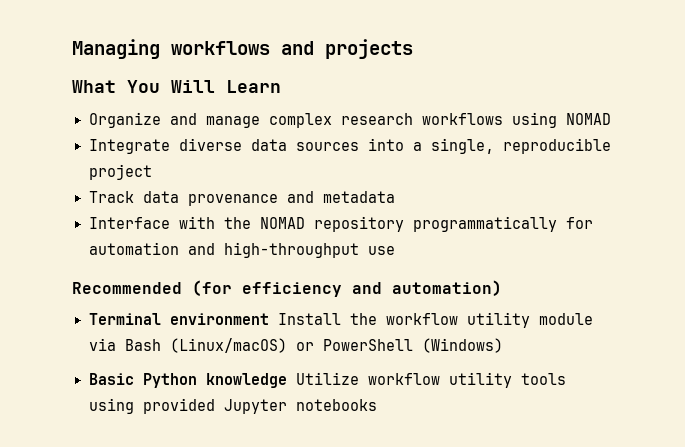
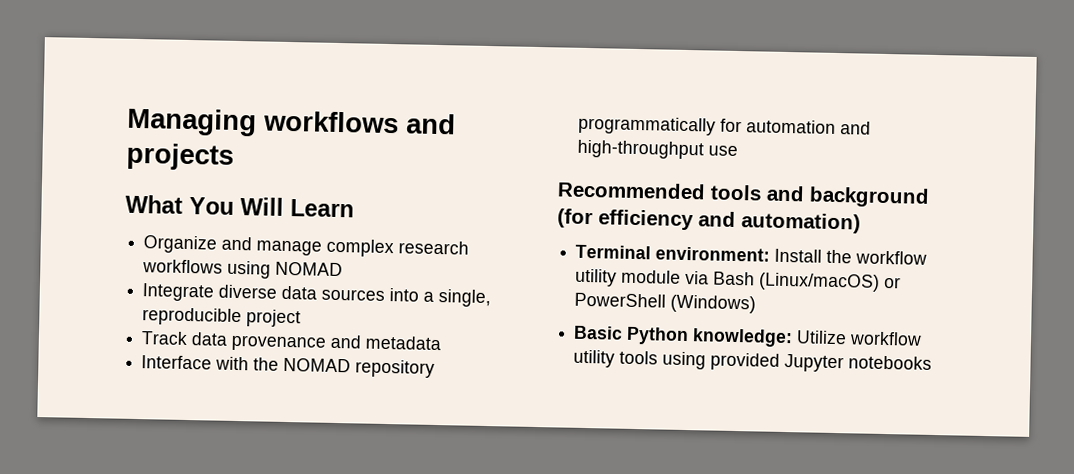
- Recommended (for efficiency and automation)
+ Recommended tools and background (for efficiency and automation)
- Terminal environment Install the workflow utility module via Bash (Linux/macOS) or PowerShell (Windows)
+ Terminal environment: Install the workflow utility module via Bash (Linux/macOS) or PowerShell (Windows)
- Basic Python knowledge Utilize workflow utility tools using provided Jupyter notebooks
+ Basic Python knowledge: Utilize workflow utility tools using provided Jupyter notebooks

